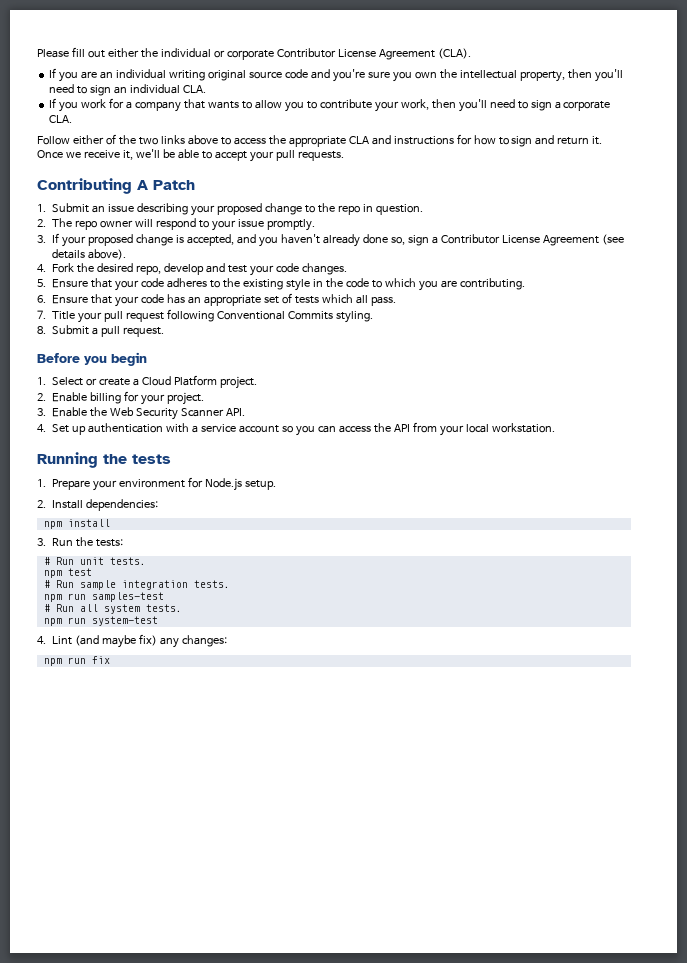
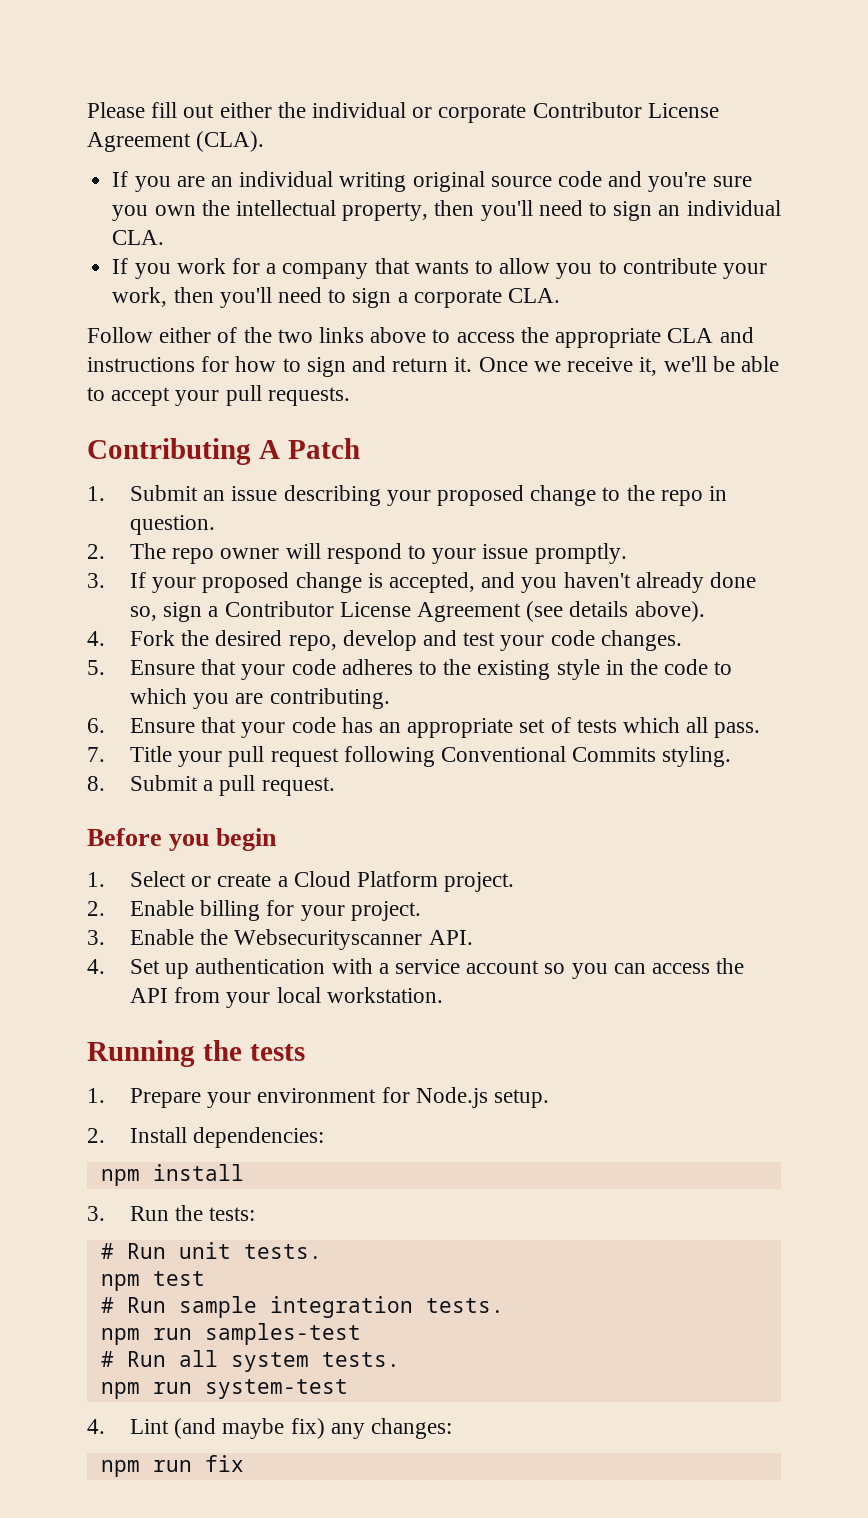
- 3. Enable the Web Security Scanner API.
+ 3. Enable the Websecurityscanner API.

